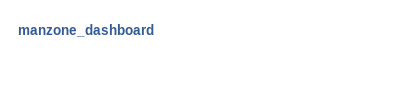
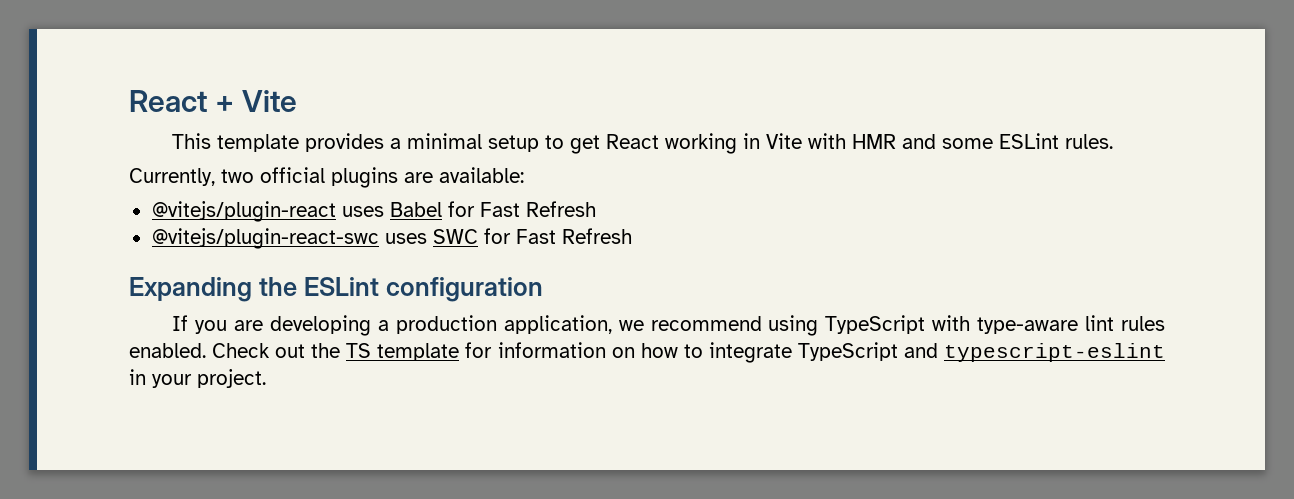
- manzone_dashboard
+ React + Vite
+ This template provides a minimal setup to get React working in Vite with HMR and some ESLint rules.
+ Currently, two official plugins are available:
+ @vitejs/plugin-react uses Babel for Fast Refresh
+ @vitejs/plugin-react-swc uses SWC for Fast Refresh
+ Expanding the ESLint configuration
+ If you are developing a production application, we recommend using TypeScript with type-aware lint rules enabled. Check out the TS template for information on how to integrate TypeScript and typescript-eslint in your project.

